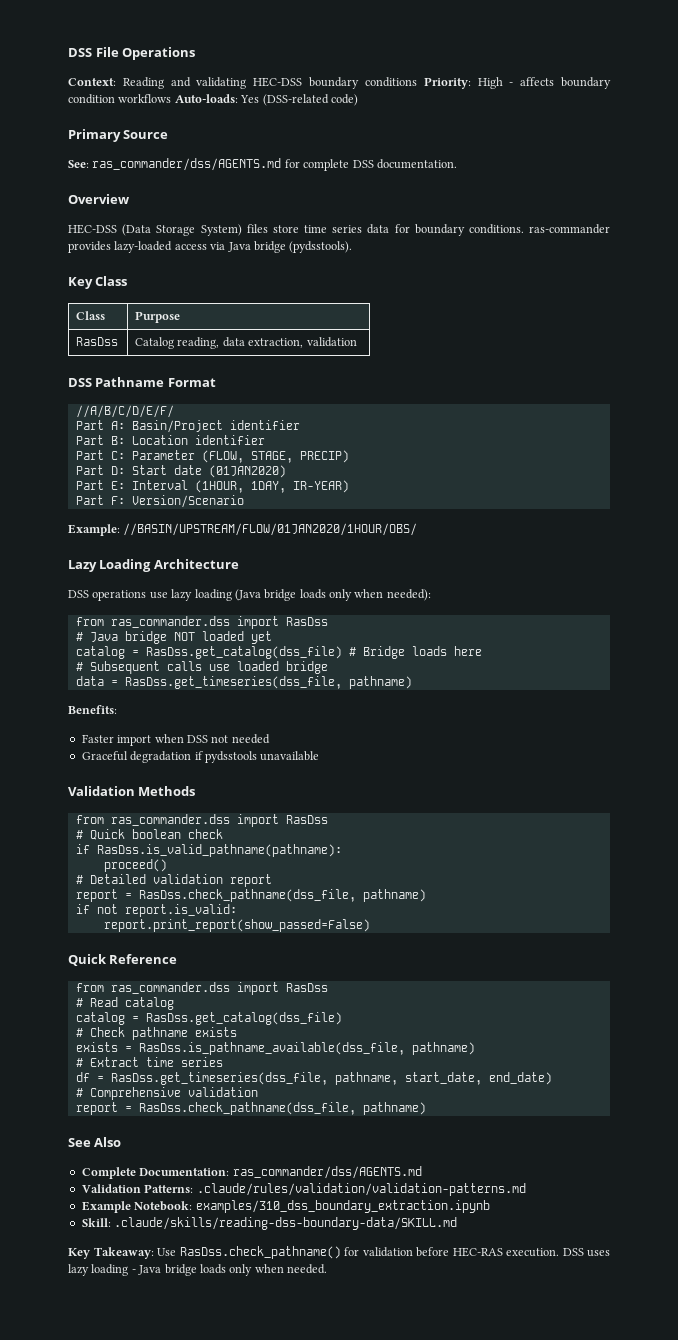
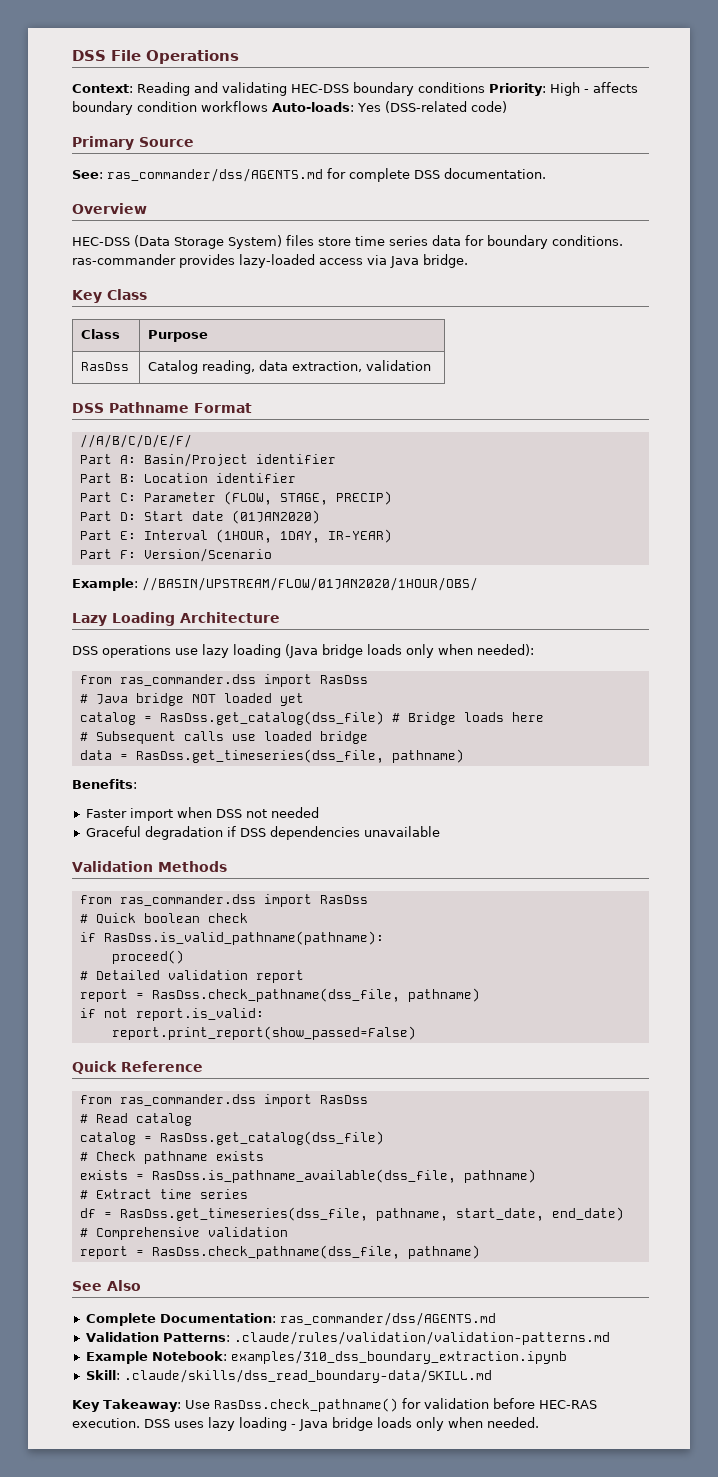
- HEC-DSS (Data Storage System) files store time series data for boundary conditions. ras-commander provides lazy-loaded access via Java bridge (pydsstools).
+ HEC-DSS (Data Storage System) files store time series data for boundary conditions. ras-commander provides lazy-loaded access via Java bridge.
- Graceful degradation if pydsstools unavailable
+ Graceful degradation if DSS dependencies unavailable
- Skill: .claude/skills/reading-dss-boundary-data/SKILL.md
+ Skill: .claude/skills/dss_read_boundary-data/SKILL.md

